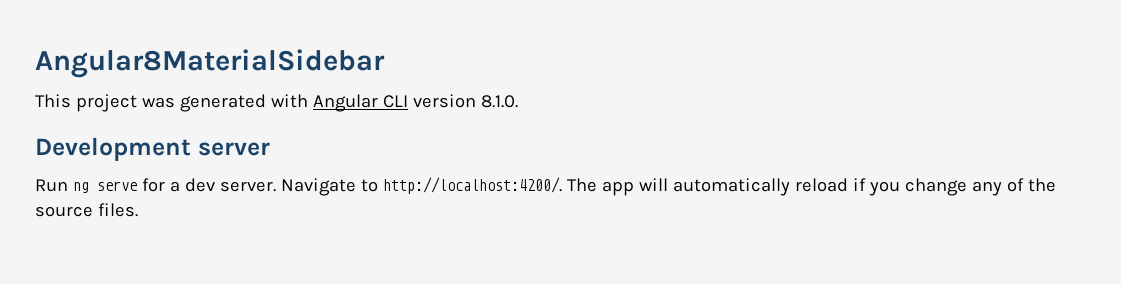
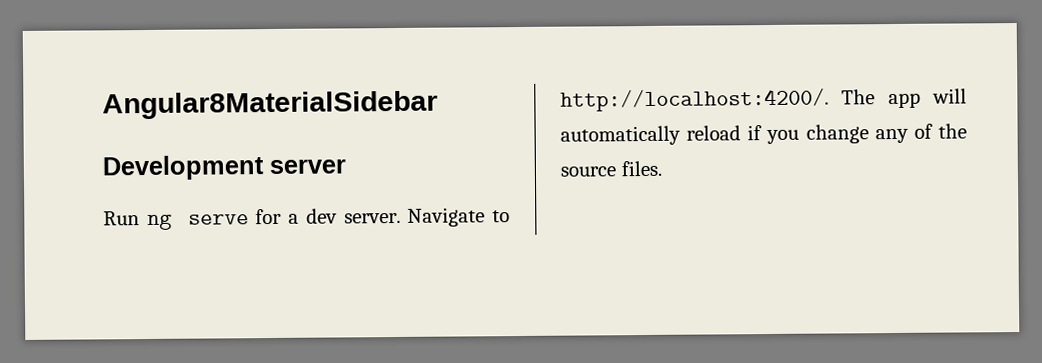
- This project was generated with Angular CLI version 8.1.0.

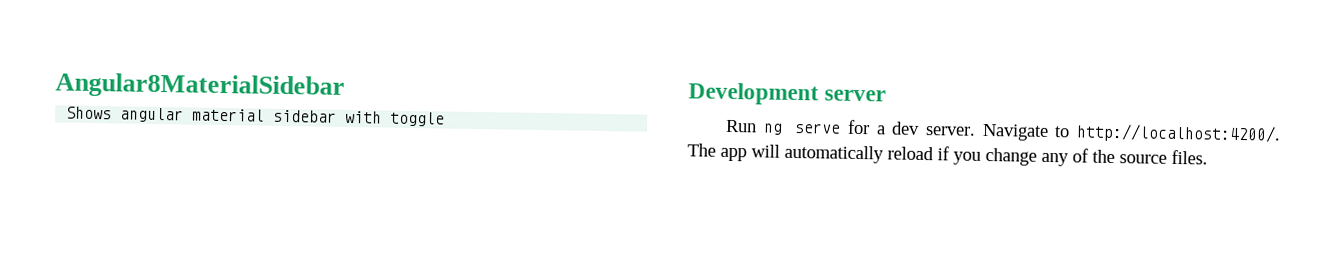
+ Shows angular material sidebar with toggle

